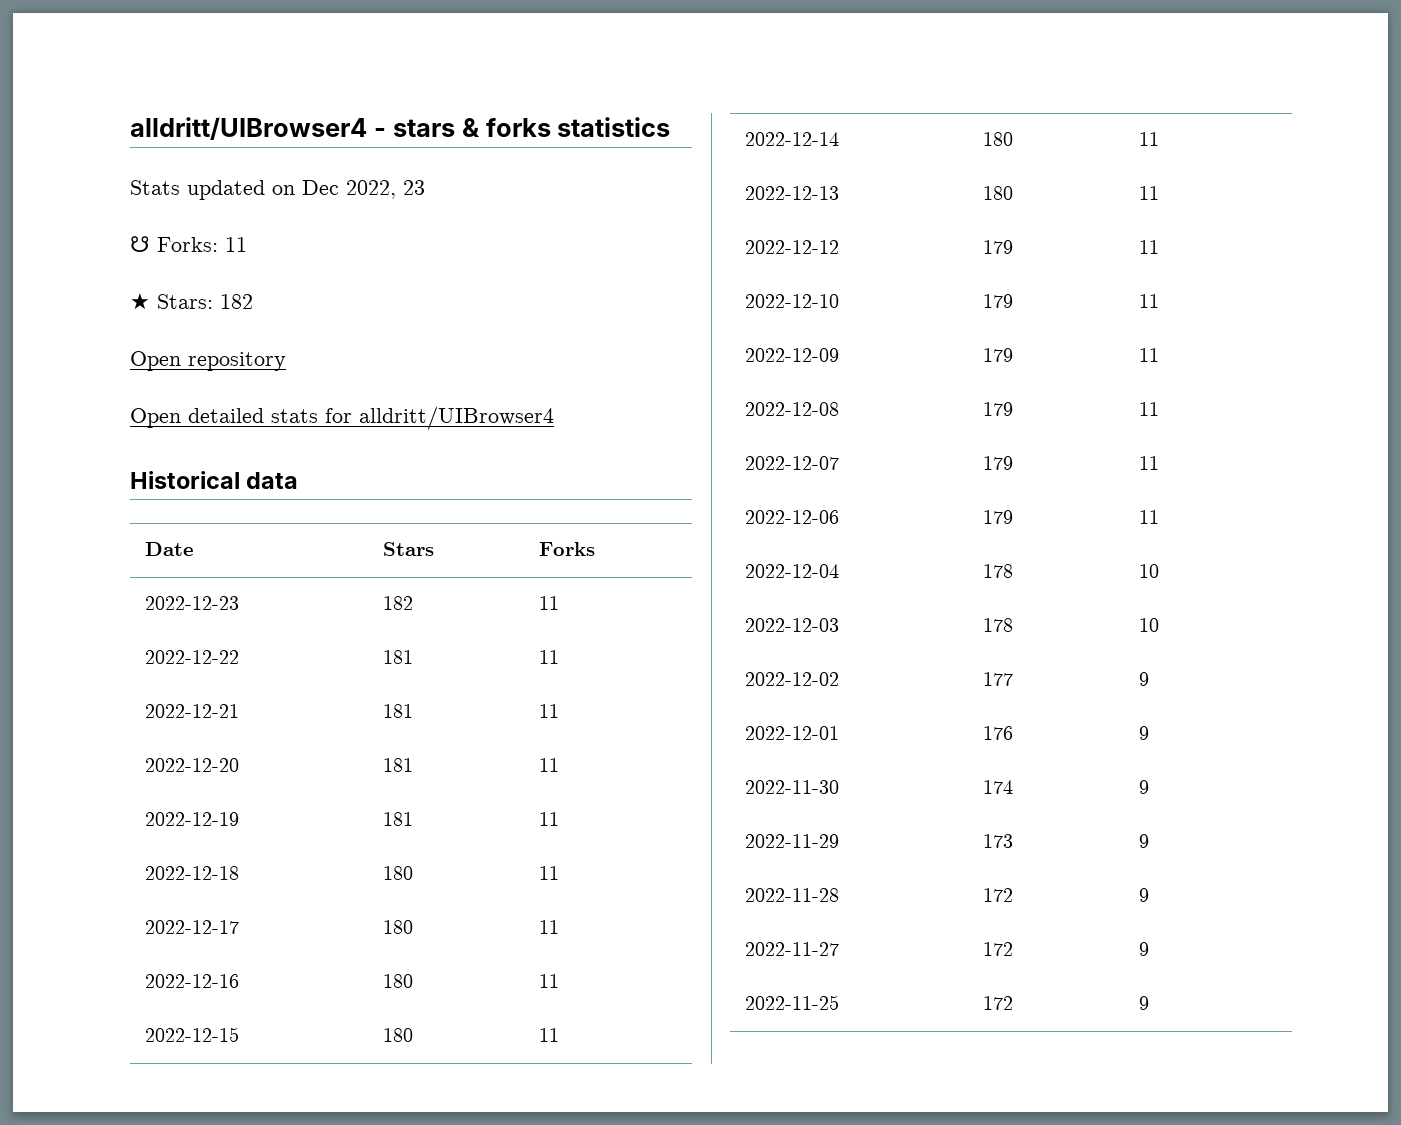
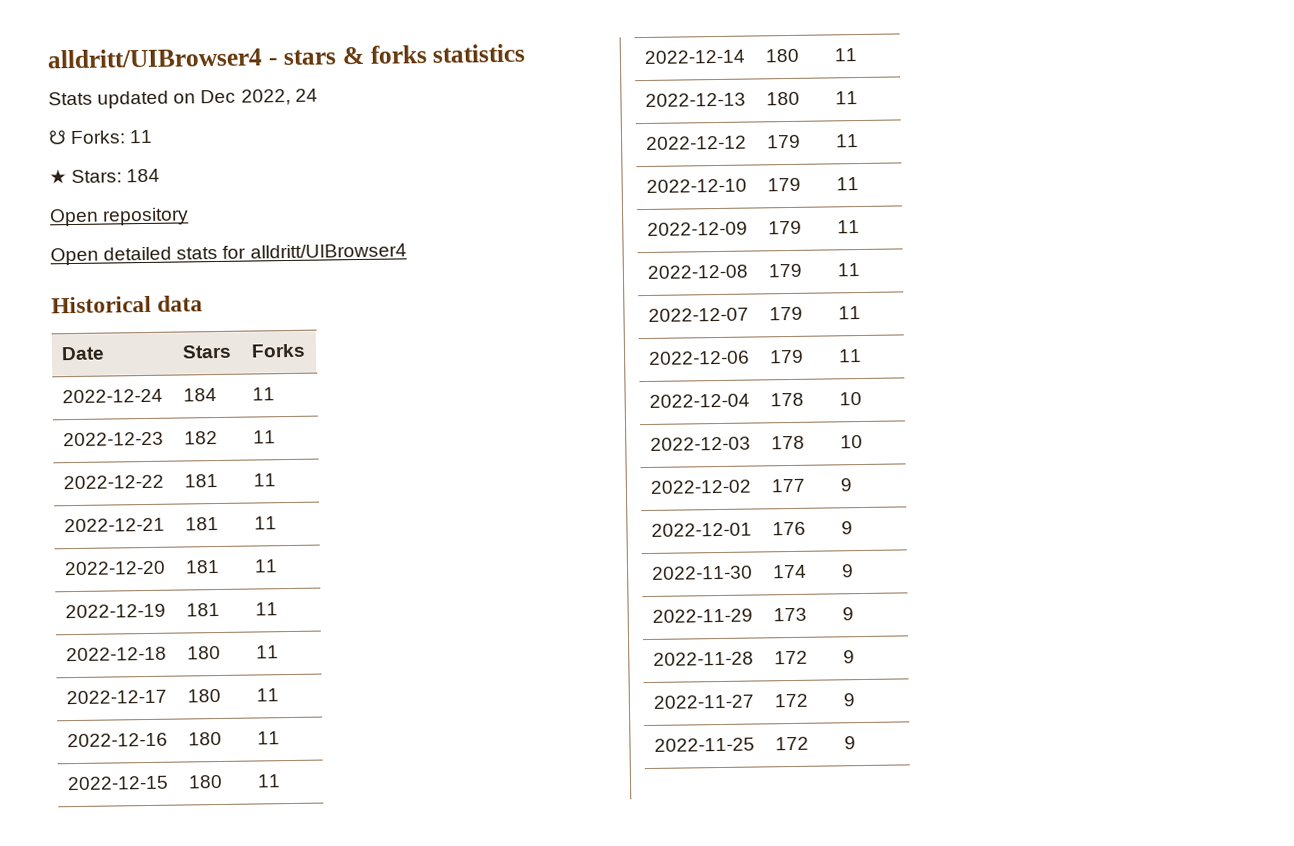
- Stats updated on Dec 2022, 23
+ Stats updated on Dec 2022, 24
- ★ Stars: 182
+ ★ Stars: 184
+ 2022-12-24 | 184 | 11

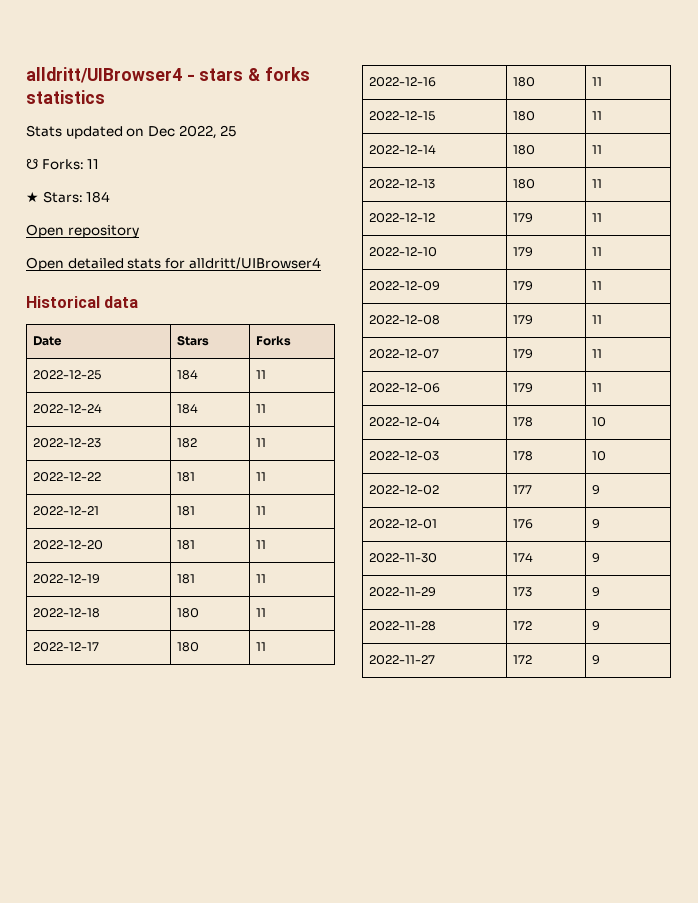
- Stats updated on Dec 2022, 24
+ Stats updated on Dec 2022, 25
+ 2022-12-25 | 184 | 11
- 2022-11-25 | 172 | 9

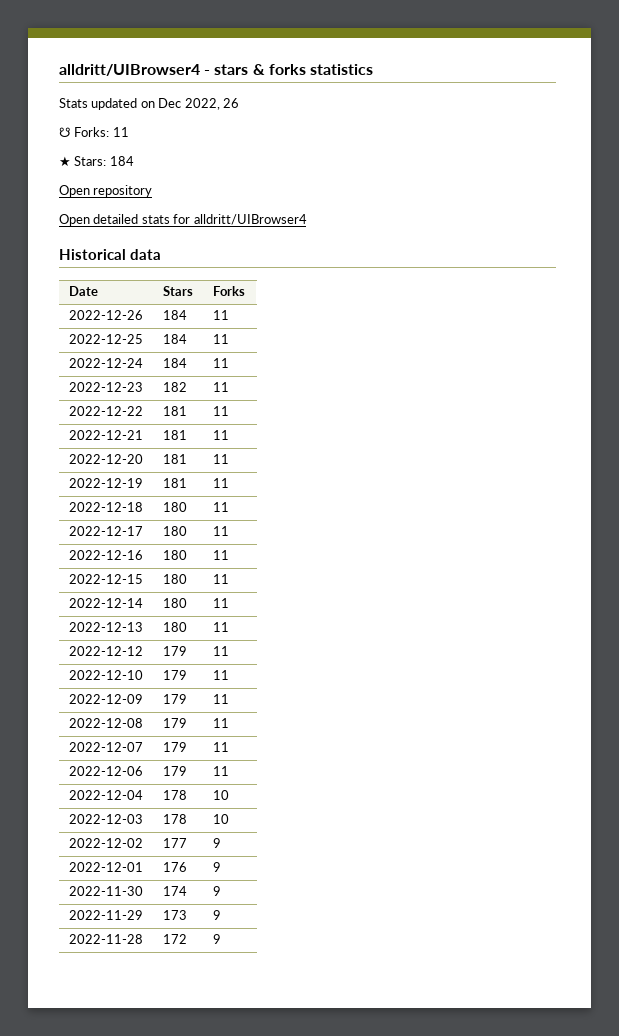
- Stats updated on Dec 2022, 25
+ Stats updated on Dec 2022, 26
+ 2022-12-26 | 184 | 11
- 2022-11-27 | 172 | 9

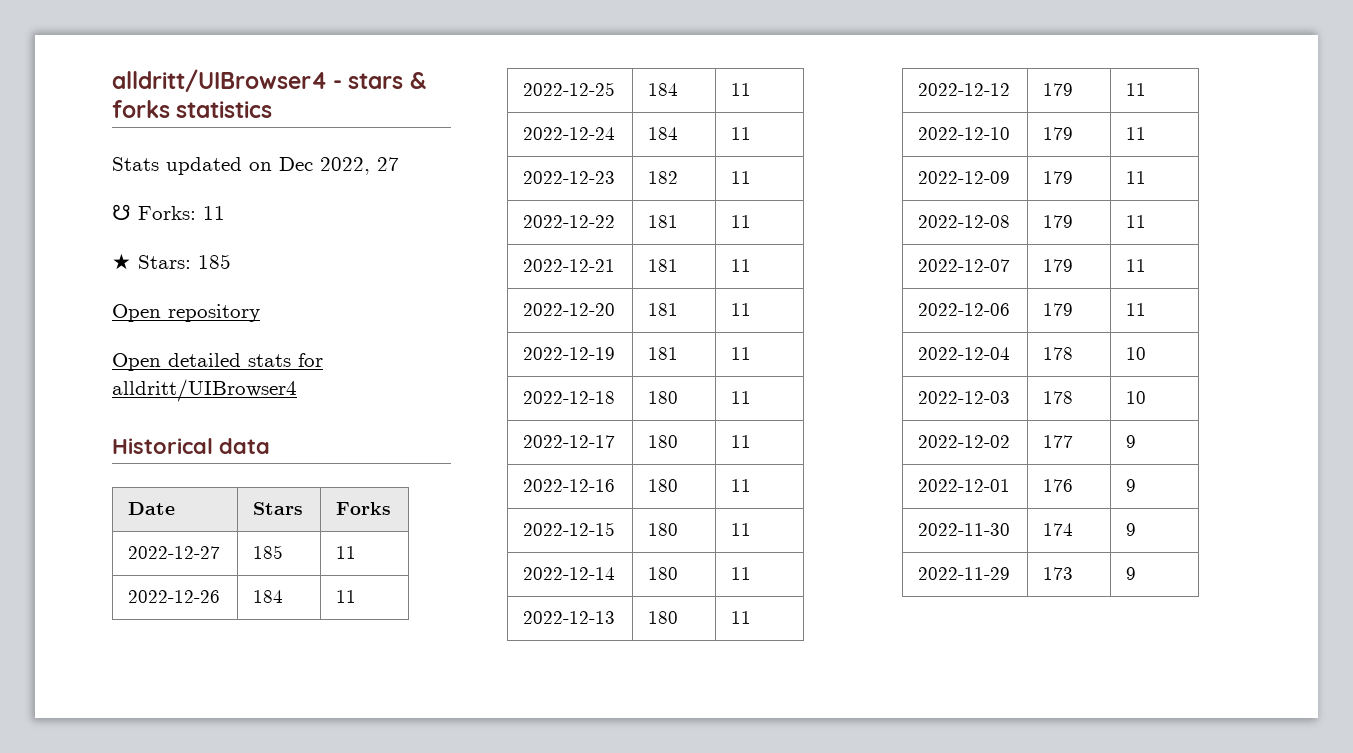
- Stats updated on Dec 2022, 26
+ Stats updated on Dec 2022, 27
- ★ Stars: 184
+ ★ Stars: 185
+ 2022-12-27 | 185 | 11
- 2022-11-28 | 172 | 9

